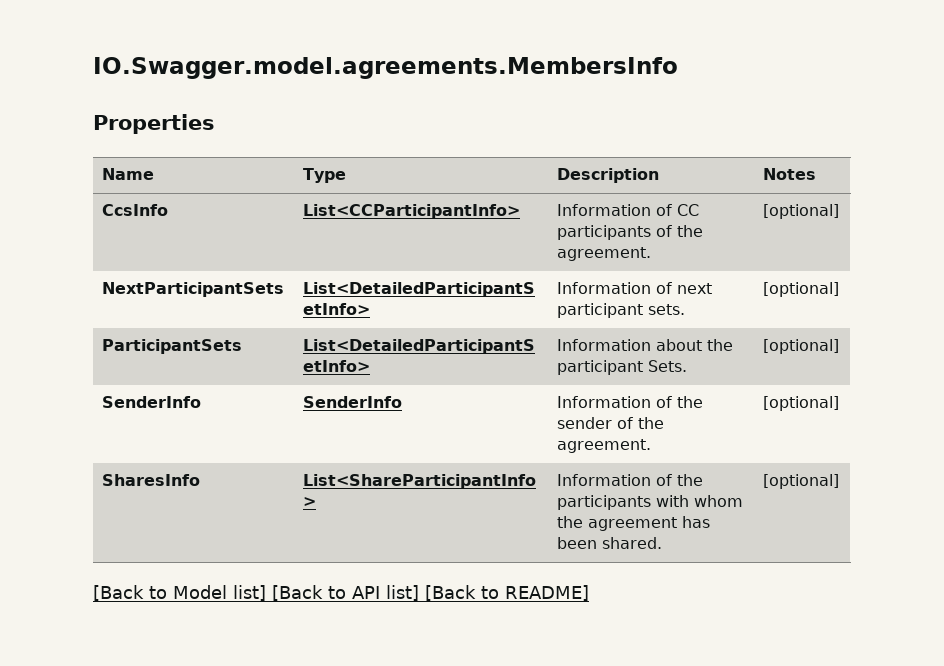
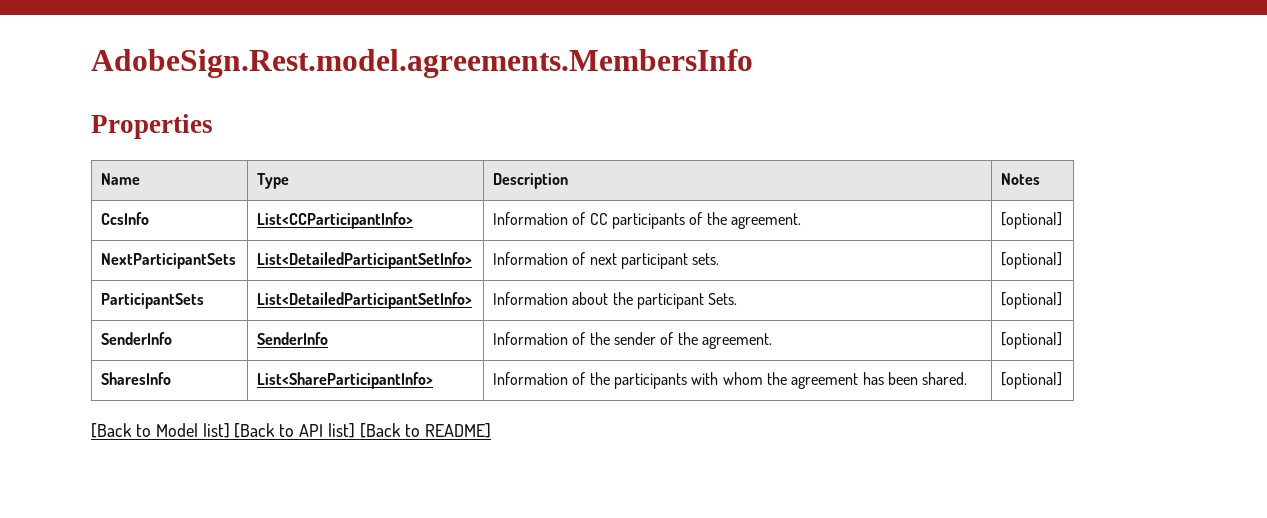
- IO.Swagger.model.agreements.MembersInfo
+ AdobeSign.Rest.model.agreements.MembersInfo

